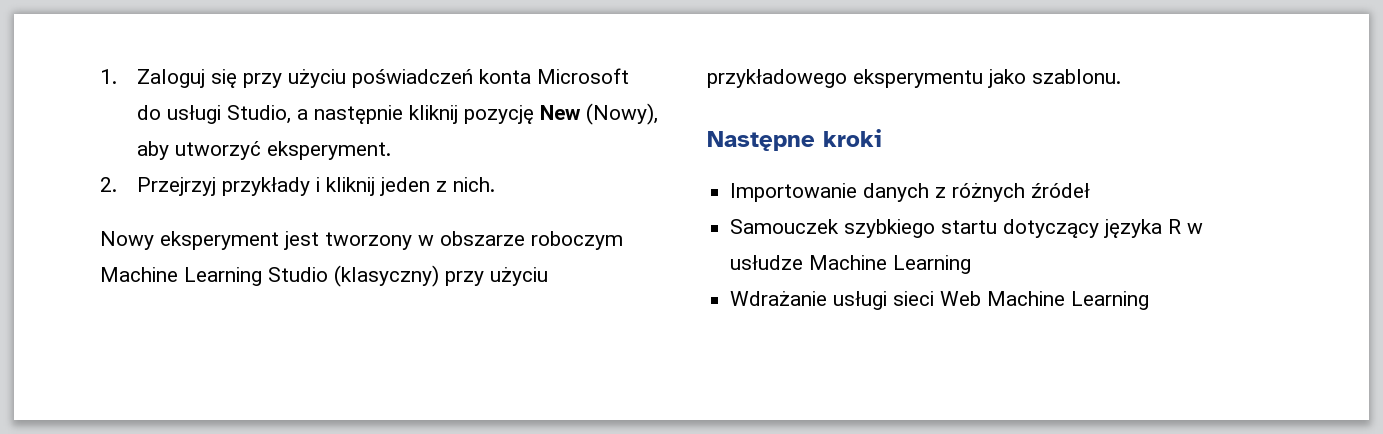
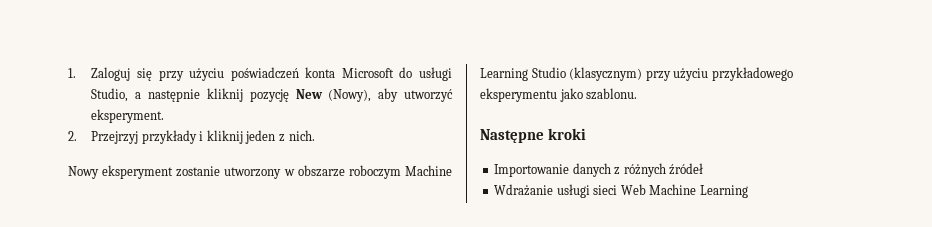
- Nowy eksperyment jest tworzony w obszarze roboczym Machine Learning Studio (klasyczny) przy użyciu przykładowego eksperymentu jako szablonu.
+ Nowy eksperyment zostanie utworzony w obszarze roboczym Machine Learning Studio (klasycznym) przy użyciu przykładowego eksperymentu jako szablonu.
- Samouczek szybkiego startu dotyczący języka R w usłudze Machine Learning

